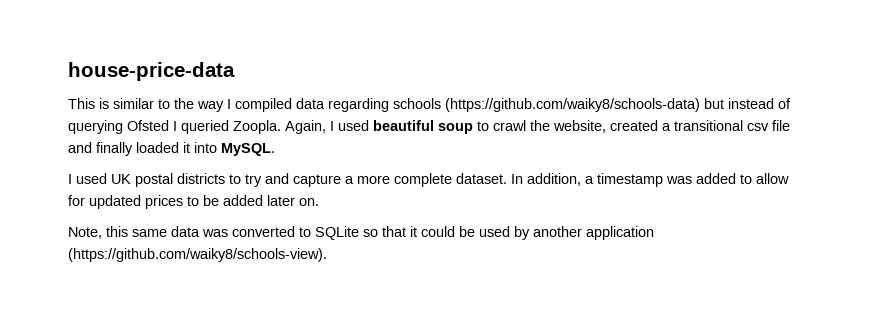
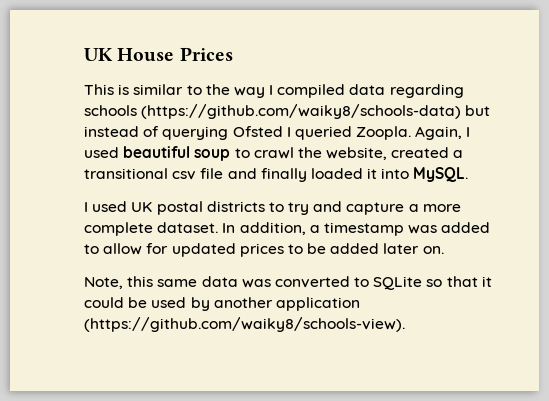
- house-price-data
+ UK House Prices

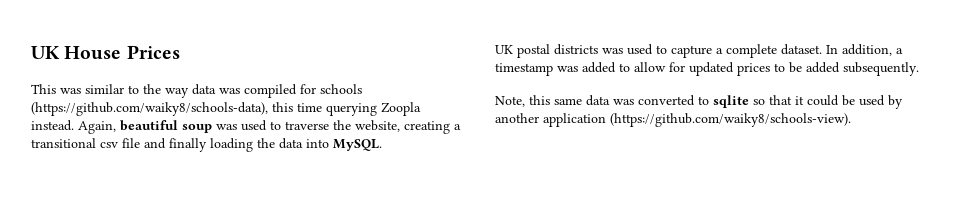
- This is similar to the way I compiled data regarding schools (https://github.com/waiky8/schools-data) but instead of querying Ofsted I queried Zoopla. Again, I used beautiful soup to crawl the website, created a transitional csv file and finally loaded it into MySQL.
+ This was similar to the way data was compiled for schools (https://github.com/waiky8/schools-data), this time querying Zoopla instead. Again, beautiful soup was used to traverse the website, creating a transitional csv file and finally loading the data into MySQL.
- I used UK postal districts to try and capture a more complete dataset.
+ UK postal districts was used to capture a complete dataset.
- In addition, a timestamp was added to allow for updated prices to be added later on.
+ In addition, a timestamp was added to allow for updated prices to be added subsequently.
- Note, this same data was converted to SQLite so that it could be used by another application (https://github.com/waiky8/schools-view).
+ Note, this same data was converted to sqlite so that it could be used by another application (https://github.com/waiky8/schools-view).

